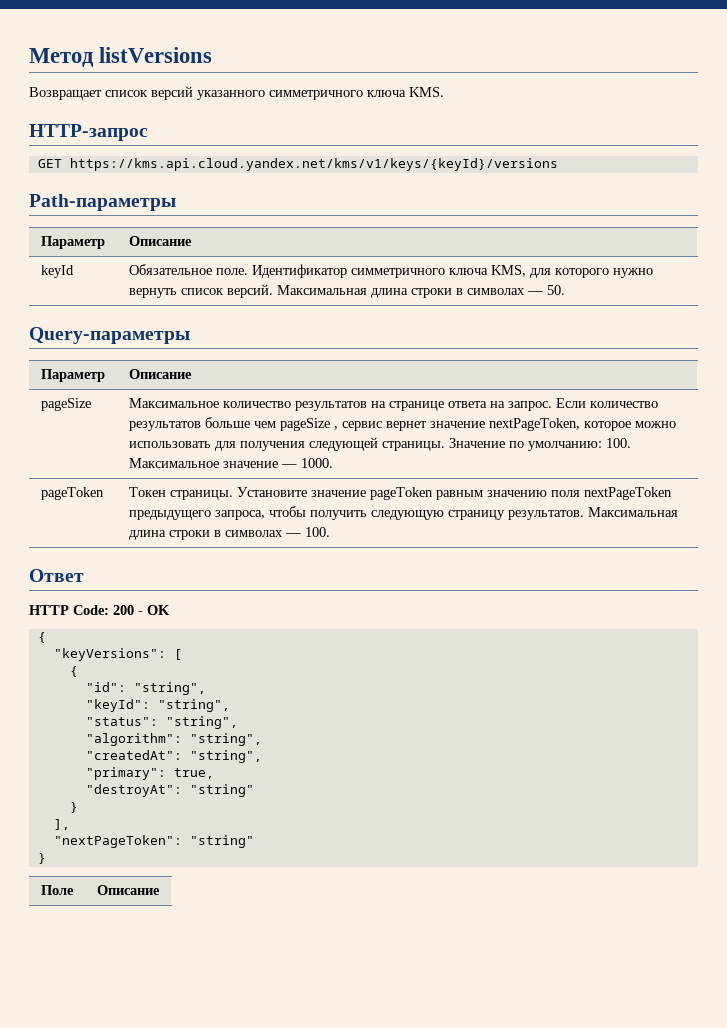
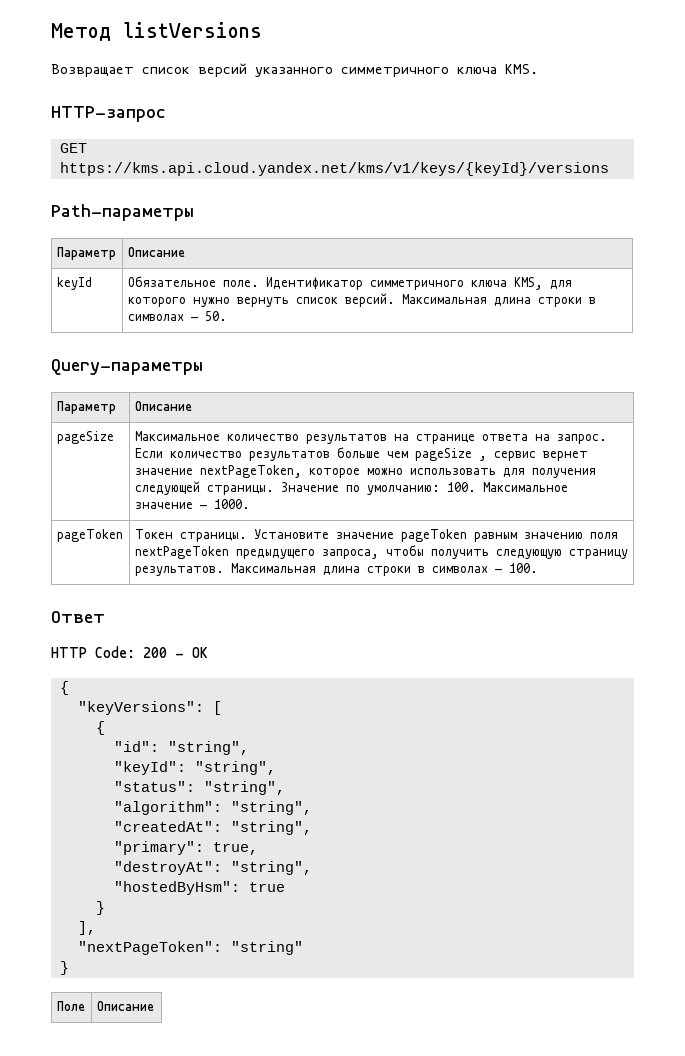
- "destroyAt": "string"
+ "destroyAt": "string",
+ "hostedByHsm": true

